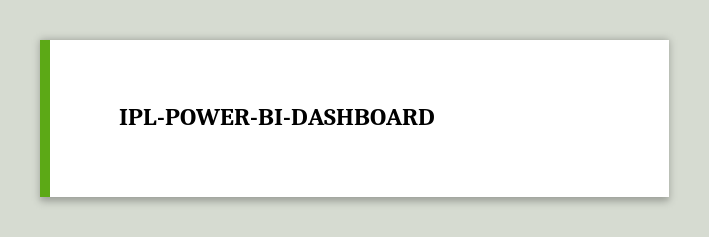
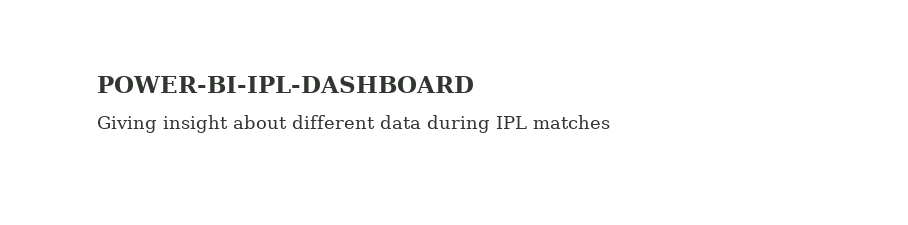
- IPL-POWER-BI-DASHBOARD
+ POWER-BI-IPL-DASHBOARD
+ Giving insight about different data during IPL matches

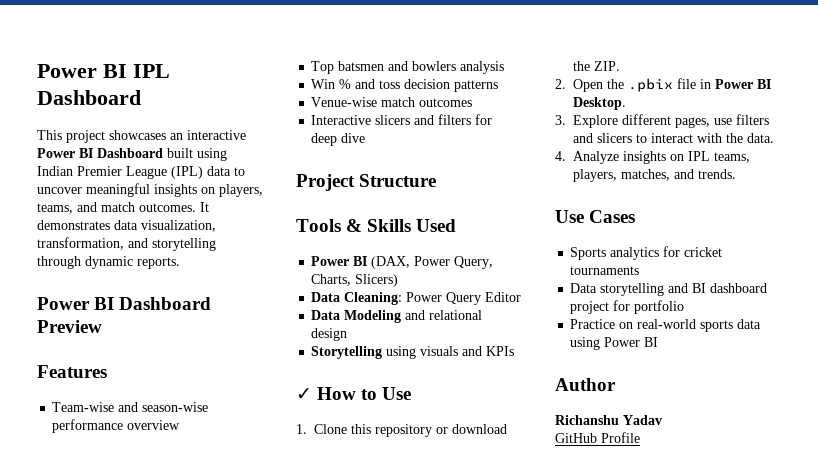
- POWER-BI-IPL-DASHBOARD
- Giving insight about different data during IPL matches
+ Power BI IPL Dashboard
+ This project showcases an interactive Power BI Dashboard built using Indian Premier League (IPL) data to uncover meaningful insights on players, teams, and match outcomes. It demonstrates data visualization, transformation, and storytelling through dynamic reports.
+ Power BI Dashboard Preview
+ Features
+ Team-wise and season-wise performance overview
+ Top batsmen and bowlers analysis
+ Win % and toss decision patterns
+ Venue-wise match outcomes
+ Interactive slicers and filters for deep dive
+ Project Structure
+ Tools & Skills Used
+ Power BI (DAX, Power Query, Charts, Slicers)
+ Data Cleaning: Power Query Editor
+ Data Modeling and relational design
+ Storytelling using visuals and KPIs
+ ✓ How to Use
+ 1. Clone this repository or download the ZIP.
+ 2. Open the .pbix file in Power BI Desktop.
+ 3. Explore different pages, use filters and slicers to interact with the data.
+ 4. Analyze insights on IPL teams, players, matches, and trends.
+ Use Cases
+ Sports analytics for cricket tournaments
+ Data storytelling and BI dashboard project for portfolio
+ Practice on real-world sports data using Power BI
+ Author
+ Richanshu Yadav
+ GitHub Profile

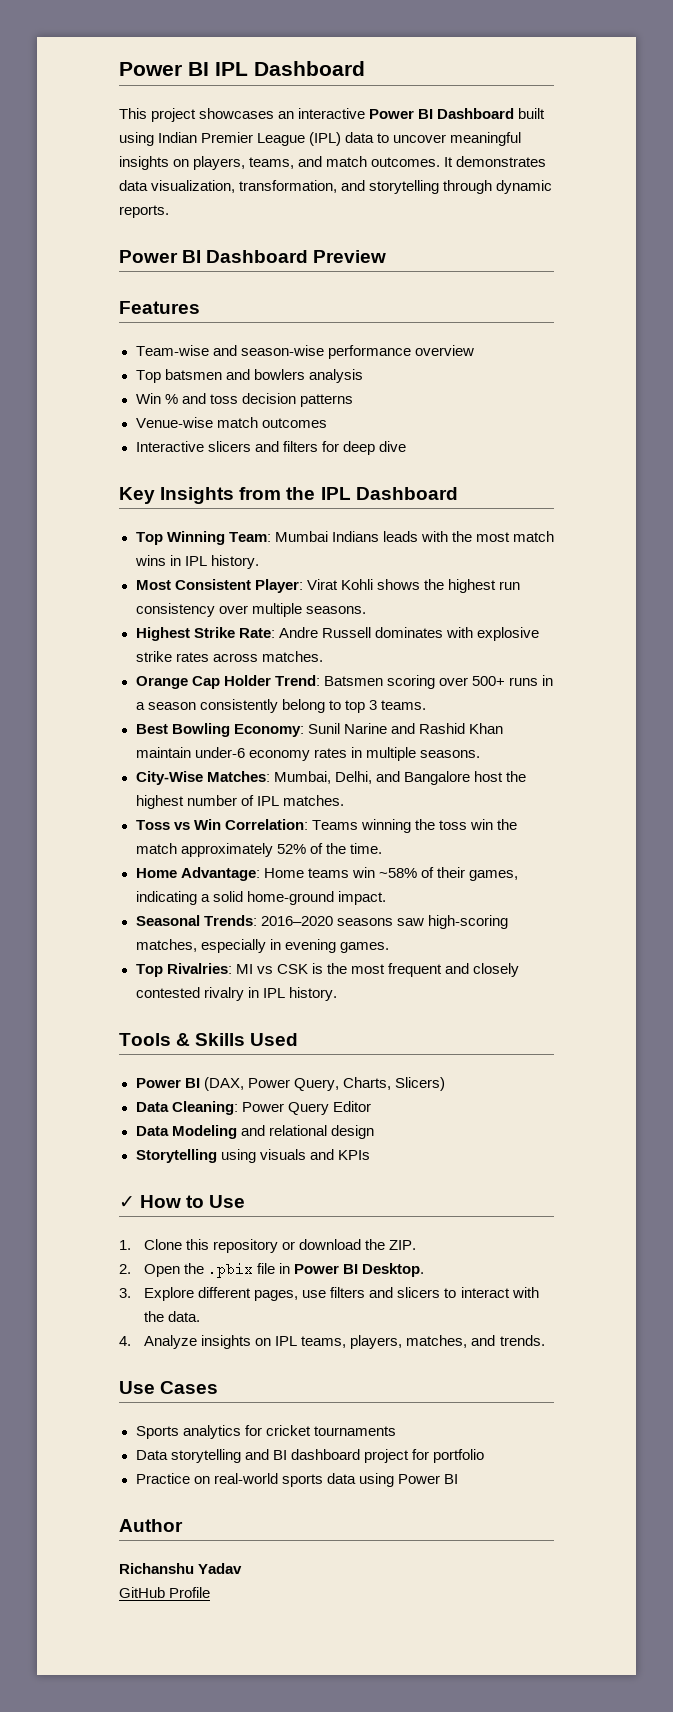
- Project Structure
+ Key Insights from the IPL Dashboard
+ Top Winning Team: Mumbai Indians leads with the most match wins in IPL history.
+ Most Consistent Player: Virat Kohli shows the highest run consistency over multiple seasons.
+ Highest Strike Rate: Andre Russell dominates with explosive strike rates across matches.
+ Orange Cap Holder Trend: Batsmen scoring over 500+ runs in a season consistently belong to top 3 teams.
+ Best Bowling Economy: Sunil Narine and Rashid Khan maintain under-6 economy rates in multiple seasons.
+ City-Wise Matches: Mumbai, Delhi, and Bangalore host the highest number of IPL matches.
+ Toss vs Win Correlation: Teams winning the toss win the match approximately 52% of the time.
+ Home Advantage: Home teams win ~58% of their games, indicating a solid home-ground impact.
+ Seasonal Trends: 2016–2020 seasons saw high-scoring matches, especially in evening games.
+ Top Rivalries: MI vs CSK is the most frequent and closely contested rivalry in IPL history.

